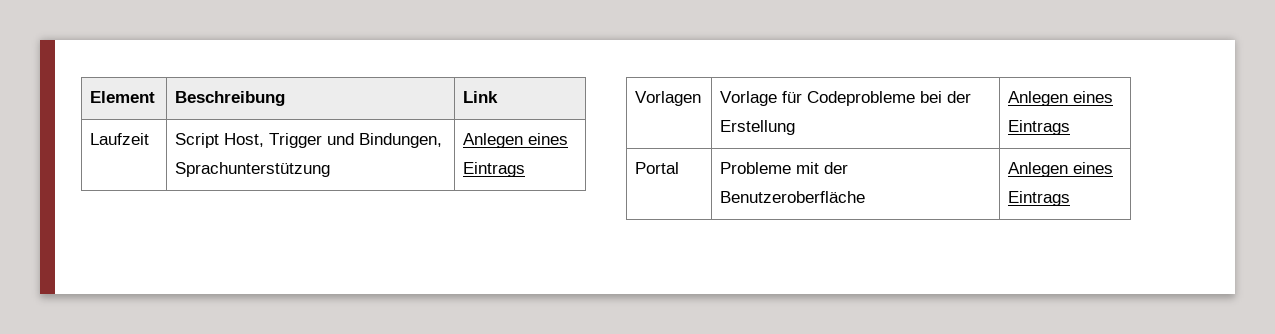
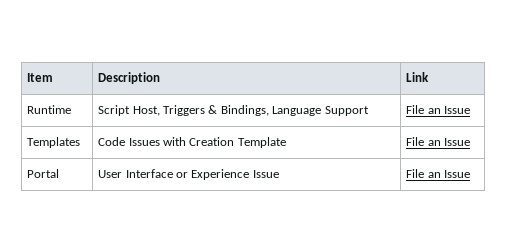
- Element | Beschreibung | Link
+ Item | Description | Link
- Laufzeit | Script Host, Trigger und Bindungen, Sprachunterstützung | Anlegen eines Eintrags
- Vorlagen | Vorlage für Codeprobleme bei der Erstellung | Anlegen eines Eintrags
- Portal | Probleme mit der Benutzeroberfläche | Anlegen eines Eintrags
+ Runtime | Script Host, Triggers & Bindings, Language Support | File an Issue
+ Templates | Code Issues with Creation Template | File an Issue
+ Portal | User Interface or Experience Issue | File an Issue

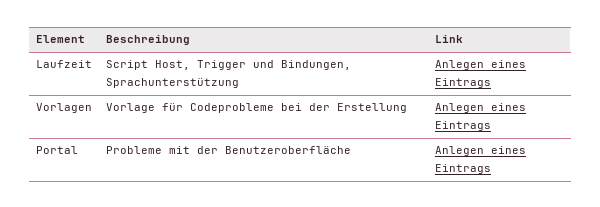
- Item | Description | Link
+ Element | Beschreibung | Link
- Runtime | Script Host, Triggers & Bindings, Language Support | File an Issue
- Templates | Code Issues with Creation Template | File an Issue
- Portal | User Interface or Experience Issue | File an Issue
+ Laufzeit | Script Host, Trigger und Bindungen, Sprachunterstützung | Anlegen eines Eintrags
+ Vorlagen | Vorlage für Codeprobleme bei der Erstellung | Anlegen eines Eintrags
+ Portal | Probleme mit der Benutzeroberfläche | Anlegen eines Eintrags

